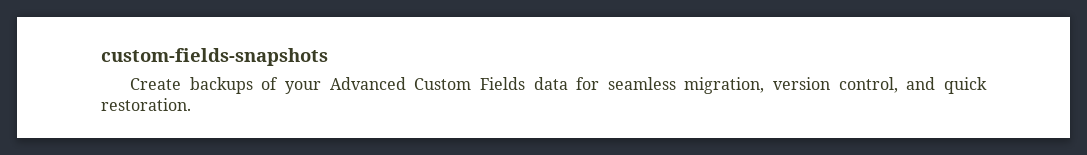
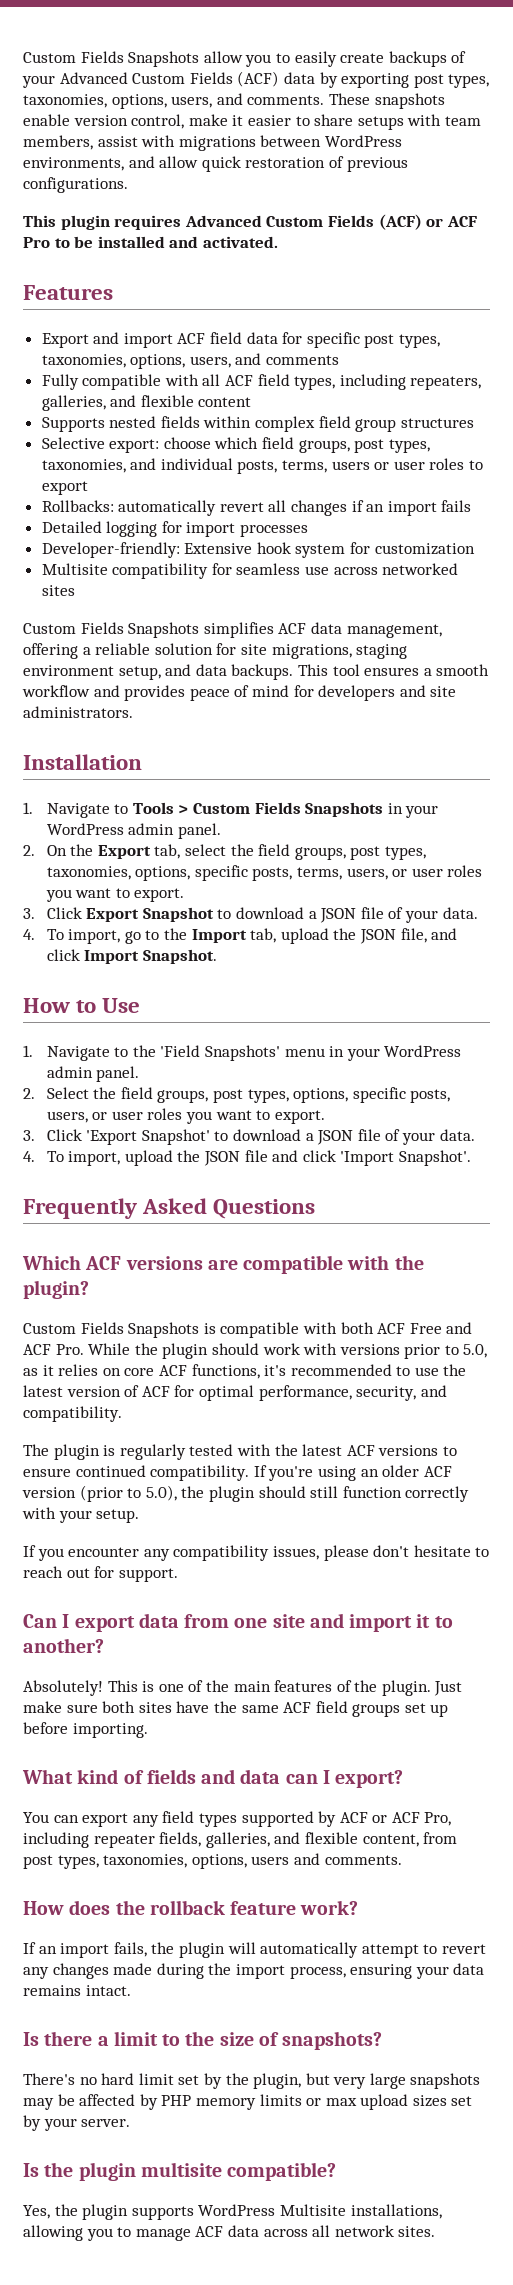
- custom-fields-snapshots
- Create backups of your Advanced Custom Fields data for seamless migration, version control, and quick restoration.
+ Custom Fields Snapshots allow you to easily create backups of your Advanced Custom Fields (ACF) data by exporting post types, taxonomies, options, users, and comments. These snapshots enable version control, make it easier to share setups with team members, assist with migrations between WordPress environments, and allow quick restoration of previous configurations.
+ This plugin requires Advanced Custom Fields (ACF) or ACF Pro to be installed and activated.
+ Features
+ Export and import ACF field data for specific post types, taxonomies, options, users, and comments
+ Fully compatible with all ACF field types, including repeaters, galleries, and flexible content
+ Supports nested fields within complex field group structures
+ Selective export: choose which field groups, post types, taxonomies, and individual posts, terms, users or user roles to export
+ Rollbacks: automatically revert all changes if an import fails
+ Detailed logging for import processes
+ Developer-friendly: Extensive hook system for customization
+ Multisite compatibility for seamless use across networked sites
+ Custom Fields Snapshots simplifies ACF data management, offering a reliable solution for site migrations, staging environment setup, and data backups. This tool ensures a smooth workflow and provides peace of mind for developers and site administrators.
+ Installation
+ 1. Navigate to Tools > Custom Fields Snapshots in your WordPress admin panel.
+ 2. On the Export tab, select the field groups, post types, taxonomies, options, specific posts, terms, users, or user roles you want to export.
+ 3. Click Export Snapshot to download a JSON file of your data.
+ 4. To import, go to the Import tab, upload the JSON file, and click Import Snapshot.
+ How to Use
+ 1. Navigate to the 'Field Snapshots' menu in your WordPress admin panel.
+ 2. Select the field groups, post types, options, specific posts, users, or user roles you want to export.
+ 3. Click 'Export Snapshot' to download a JSON file of your data.
+ 4. To import, upload the JSON file and click 'Import Snapshot'.
+ Frequently Asked Questions
+ Which ACF versions are compatible with the plugin?
+ Custom Fields Snapshots is compatible with both ACF Free and ACF Pro. While the plugin should work with versions prior to 5.0, as it relies on core ACF functions, it's recommended to use the latest version of ACF for optimal performance, security, and compatibility.
+ The plugin is regularly tested with the latest ACF versions to ensure continued compatibility. If you're using an older ACF version (prior to 5.0), the plugin should still function correctly with your setup.
+ If you encounter any compatibility issues, please don't hesitate to reach out for support.
+ Can I export data from one site and import it to another?
+ Absolutely! This is one of the main features of the plugin. Just make sure both sites have the same ACF field groups set up before importing.
+ What kind of fields and data can I export?
+ You can export any field types supported by ACF or ACF Pro, including repeater fields, galleries, and flexible content, from post types, taxonomies, options, users and comments.
+ How does the rollback feature work?
+ If an import fails, the plugin will automatically attempt to revert any changes made during the import process, ensuring your data remains intact.
+ Is there a limit to the size of snapshots?
+ There's no hard limit set by the plugin, but very large snapshots may be affected by PHP memory limits or max upload sizes set by your server.
+ Is the plugin multisite compatible?
+ Yes, the plugin supports WordPress Multisite installations, allowing you to manage ACF data across all network sites.

